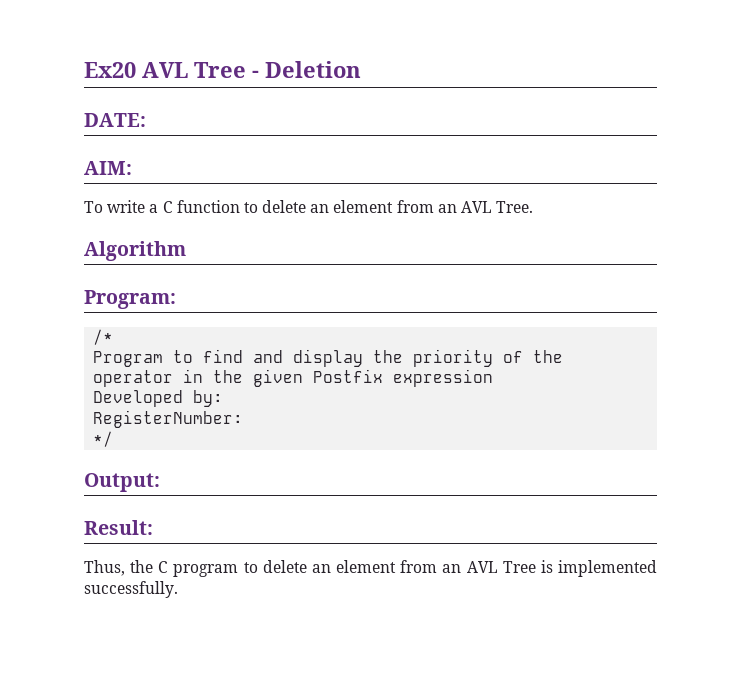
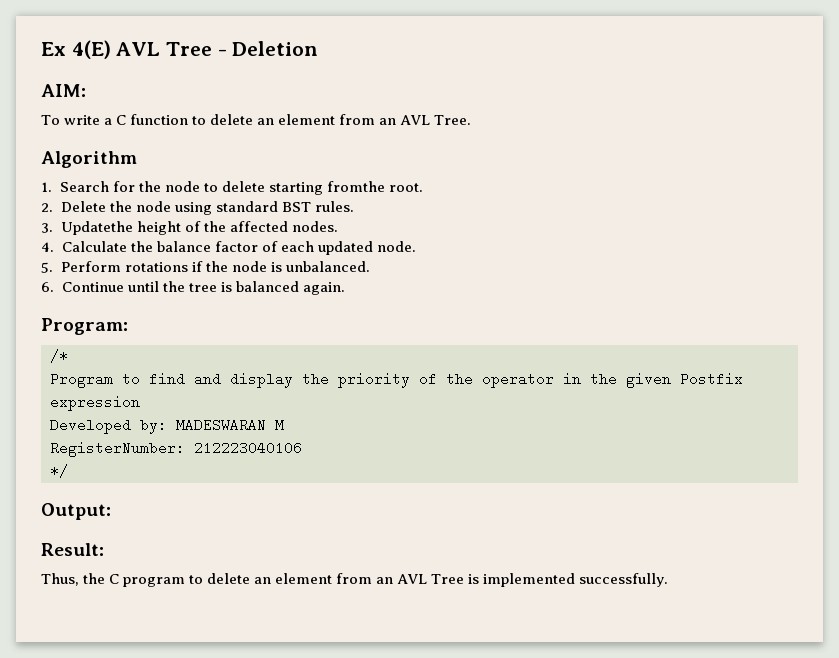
- Ex20 AVL Tree - Deletion
+ Ex 4(E) AVL Tree - Deletion
- DATE:
+ 1. Search for the node to delete starting fromthe root.
+ 2. Delete the node using standard BST rules.
+ 3. Updatethe height of the affected nodes.
+ 4. Calculate the balance factor of each updated node.
+ 5. Perform rotations if the node is unbalanced.
+ 6. Continue until the tree is balanced again.
- Developed by:
+ Developed by: MADESWARAN M
- RegisterNumber:
+ RegisterNumber: 212223040106

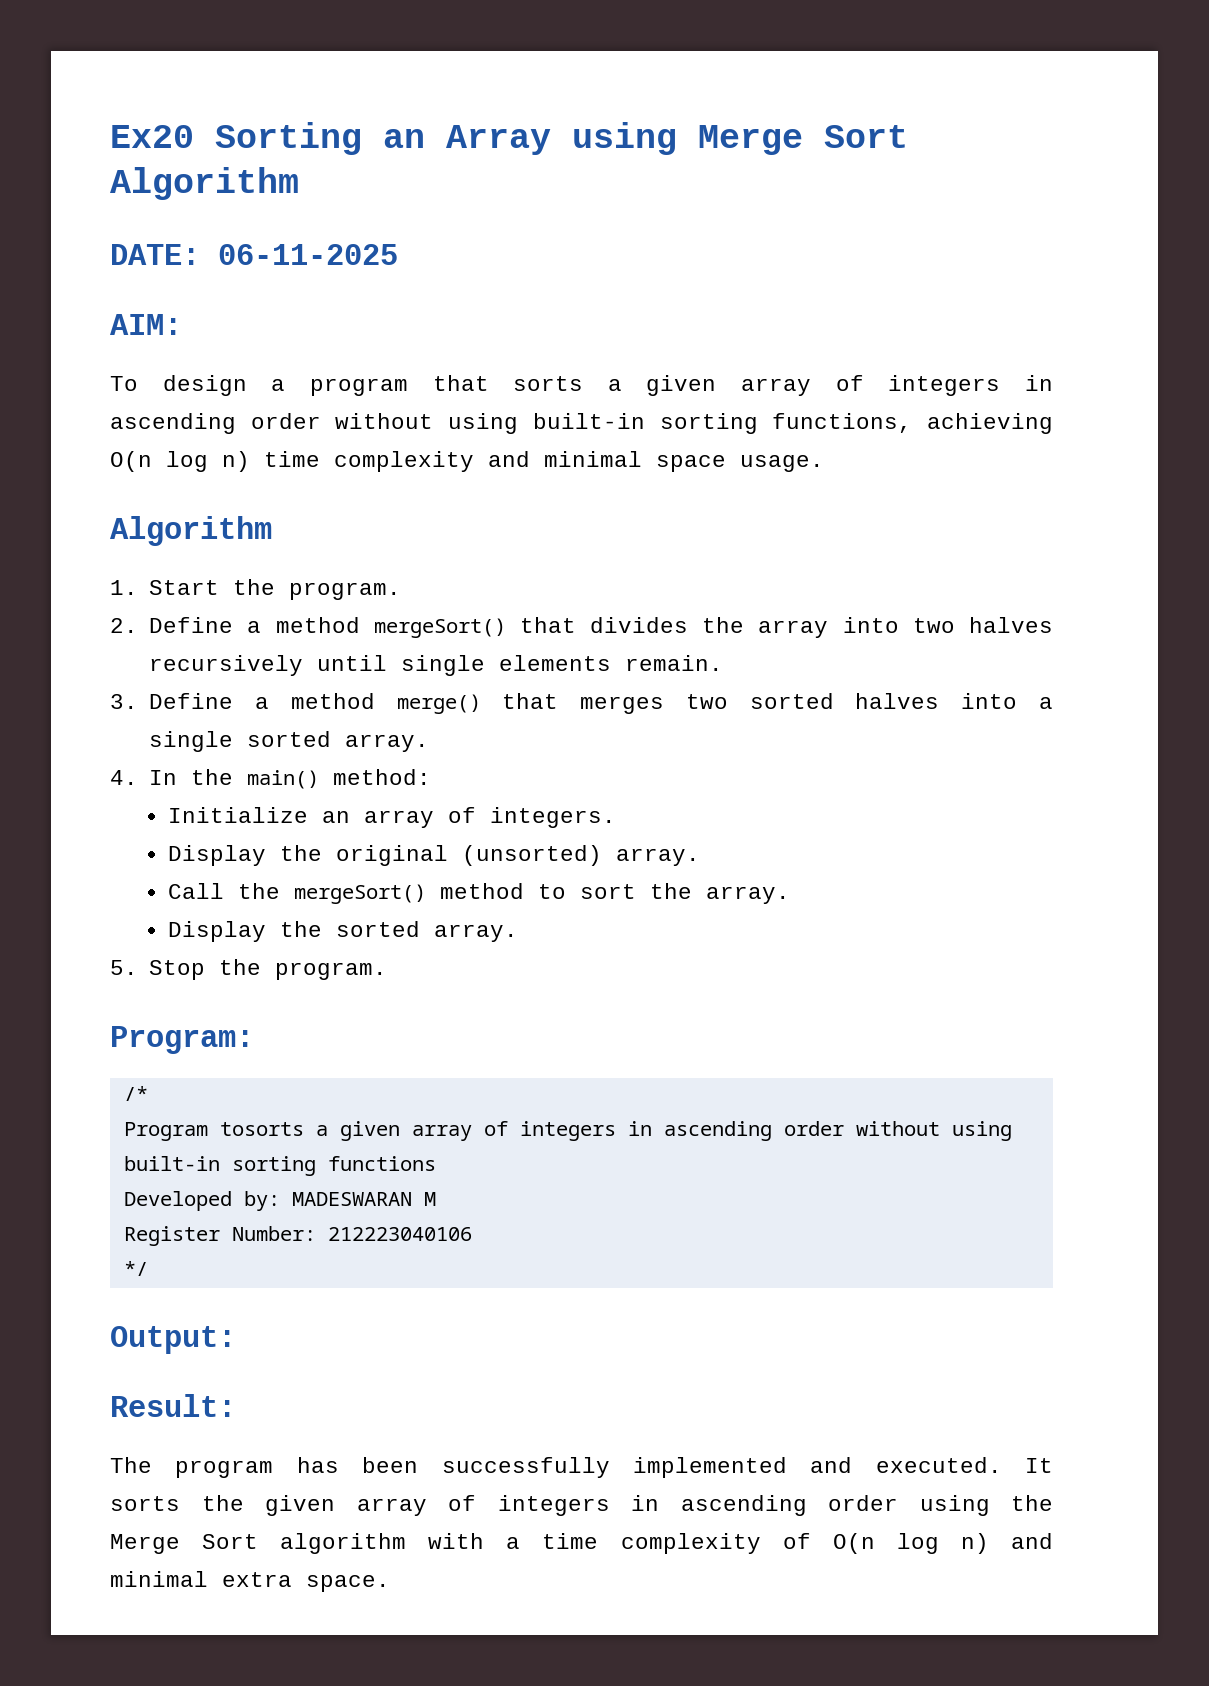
- Ex 4(E) AVL Tree - Deletion
+ Ex20 Sorting an Array using Merge Sort Algorithm
+ DATE: 06-11-2025
  AIM:
- To write a C function to delete an element from an AVL Tree.
+ To design a program that sorts a given array of integers in ascending order without using built-in sorting functions, achieving O(n log n) time complexity and minimal space usage.
  Algorithm
- 1. Search for the node to delete starting fromthe root.
- 2. Delete the node using standard BST rules.
- 3. Updatethe height of the affected nodes.
- 4. Calculate the balance factor of each updated node.
- 5. Perform rotations if the node is unbalanced.
- 6. Continue until the tree is balanced again.
+ 1. Start the program.
+ 2. Define a method mergeSort() that divides the array into two halves recursively until single elements remain.
+ 3. Define a method merge() that merges two sorted halves into a single sorted array.
+ 4. In the main() method:
+ Initialize an array of integers.
+ Display the original (unsorted) array.
+ Call the mergeSort() method to sort the array.
+ Display the sorted array.
+ 5. Stop the program.
  Program:
  /*
- Program to find and display the priority of the operator in the given Postfix expression
+ Program tosorts a given array of integers in ascending order without using built-in sorting functions
- RegisterNumber: 212223040106
+ Register Number: 212223040106
- Thus, the C program to delete an element from an AVL Tree is implemented successfully.
+ The program has been successfully implemented and executed. It sorts the given array of integers in ascending order using the Merge Sort algorithm with a time complexity of O(n log n) and minimal extra space.

